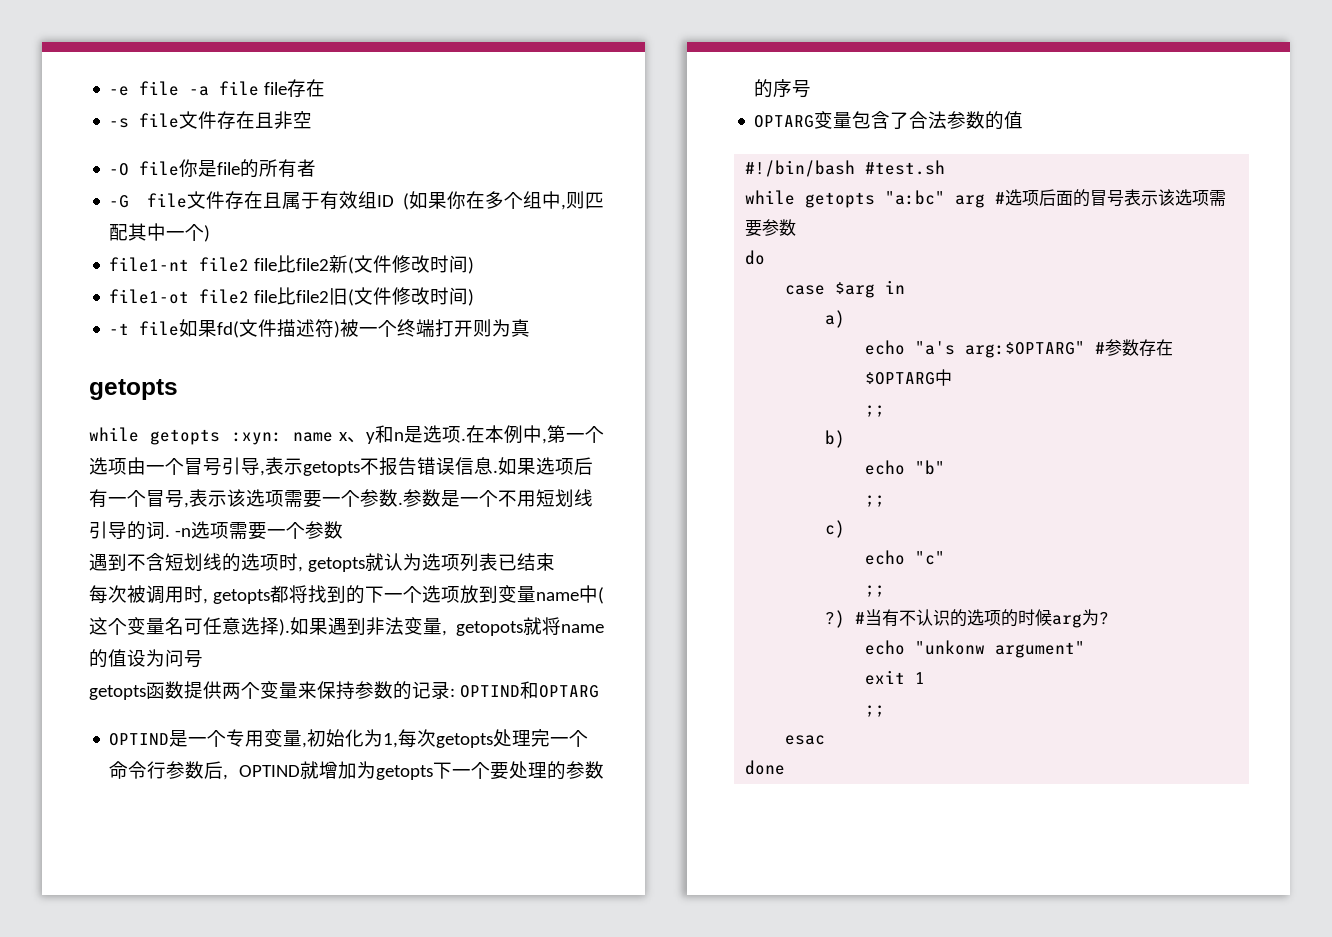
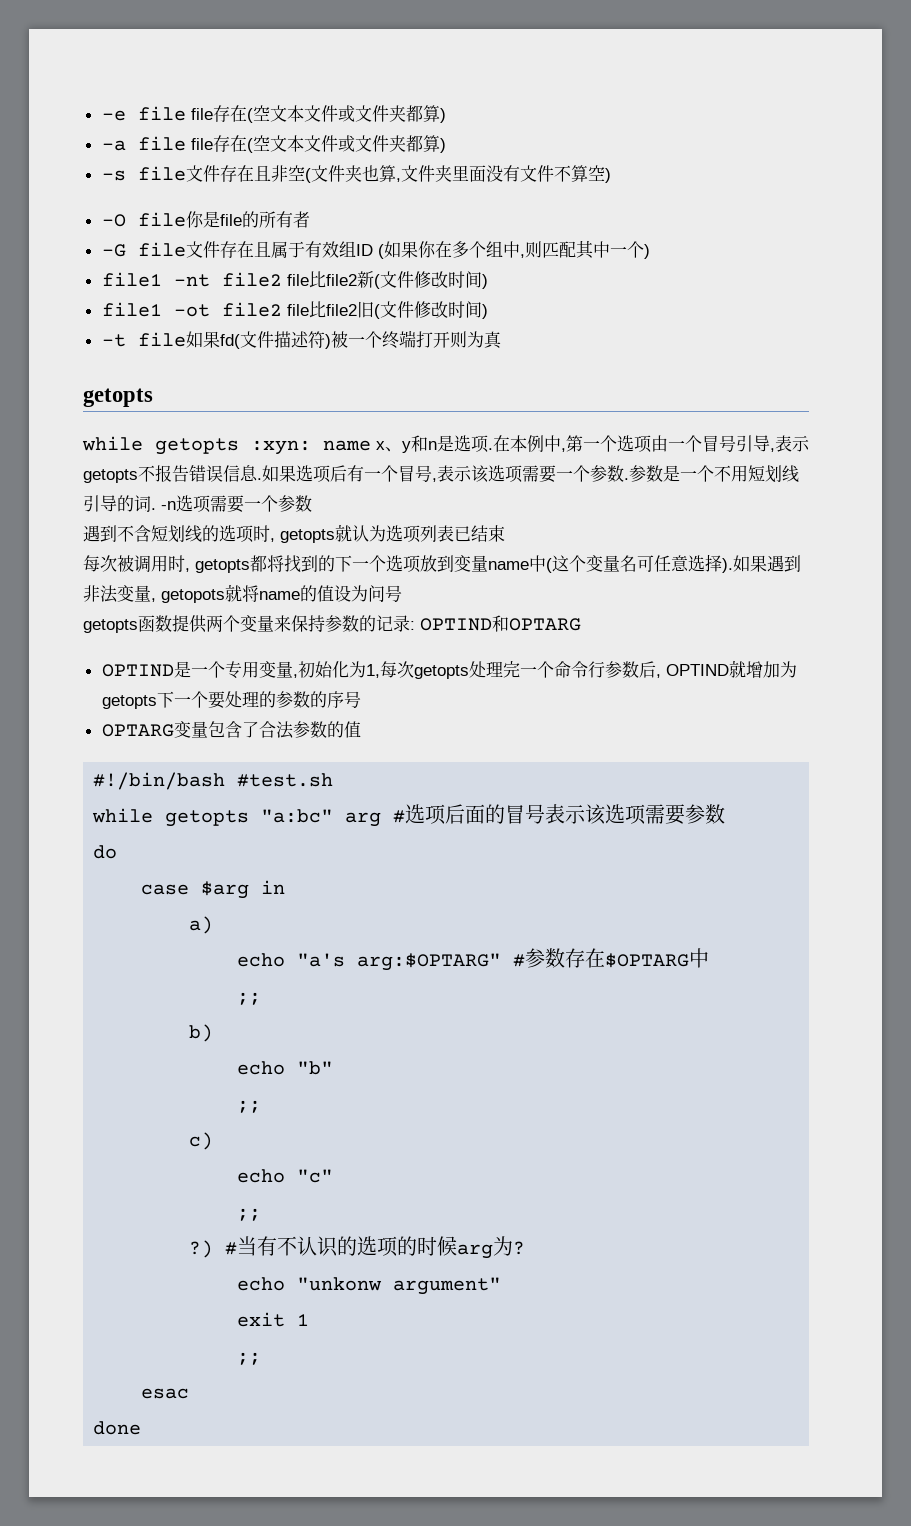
- -e file -a file file存在
+ -e file file存在(空文本文件或文件夹都算)
+ -a file file存在(空文本文件或文件夹都算)
- -s file文件存在且非空
+ -s file文件存在且非空(文件夹也算,文件夹里面没有文件不算空)
- file1-nt file2 file比file2新(文件修改时间)
+ file1 -nt file2 file比file2新(文件修改时间)
- file1-ot file2 file比file2旧(文件修改时间)
+ file1 -ot file2 file比file2旧(文件修改时间)

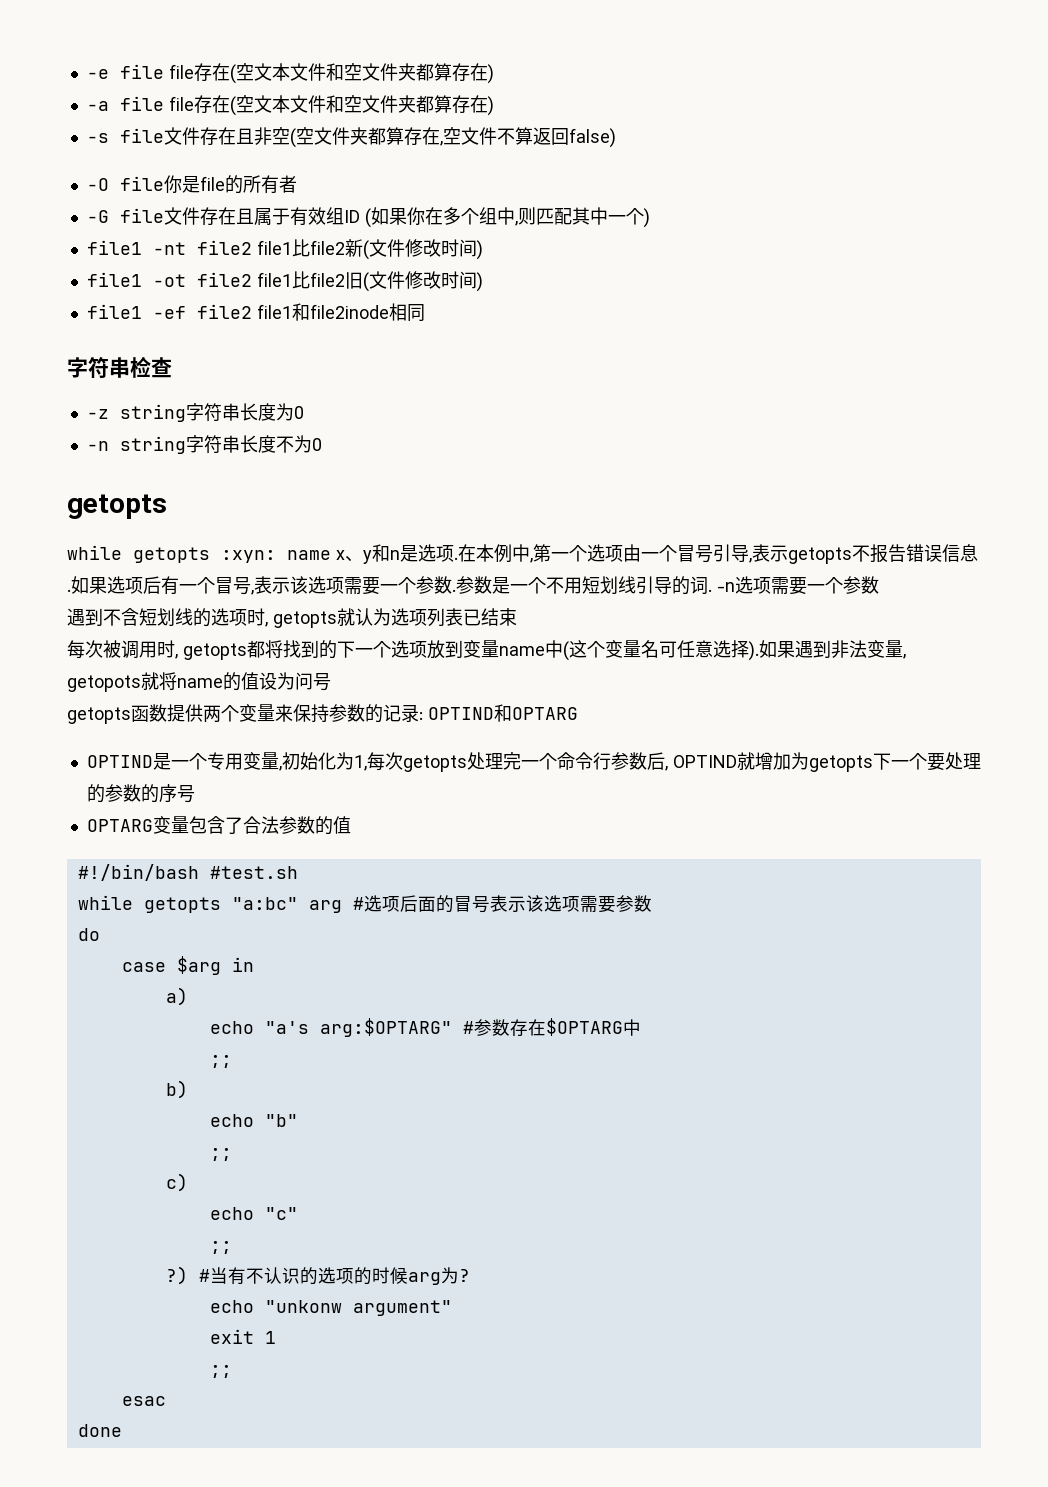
- -e file file存在(空文本文件或文件夹都算)
+ -e file file存在(空文本文件和空文件夹都算存在)
- -a file file存在(空文本文件或文件夹都算)
+ -a file file存在(空文本文件和空文件夹都算存在)
- -s file文件存在且非空(文件夹也算,文件夹里面没有文件不算空)
+ -s file文件存在且非空(空文件夹都算存在,空文件不算返回false)
- file1 -nt file2 file比file2新(文件修改时间)
+ file1 -nt file2 file1比file2新(文件修改时间)
- file1 -ot file2 file比file2旧(文件修改时间)
+ file1 -ot file2 file1比file2旧(文件修改时间)
- -t file如果fd(文件描述符)被一个终端打开则为真
+ file1 -ef file2 file1和file2inode相同
+ 字符串检查
+ -z string字符串长度为0
+ -n string字符串长度不为0

